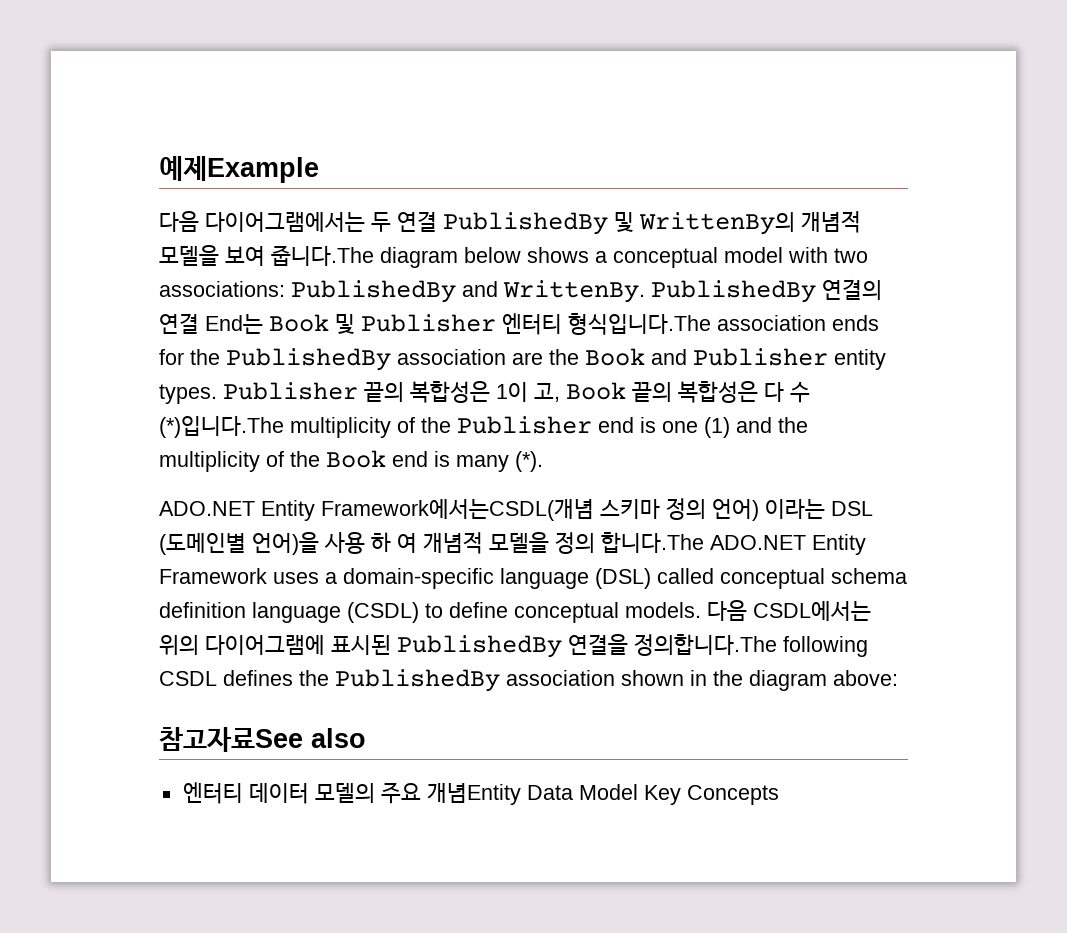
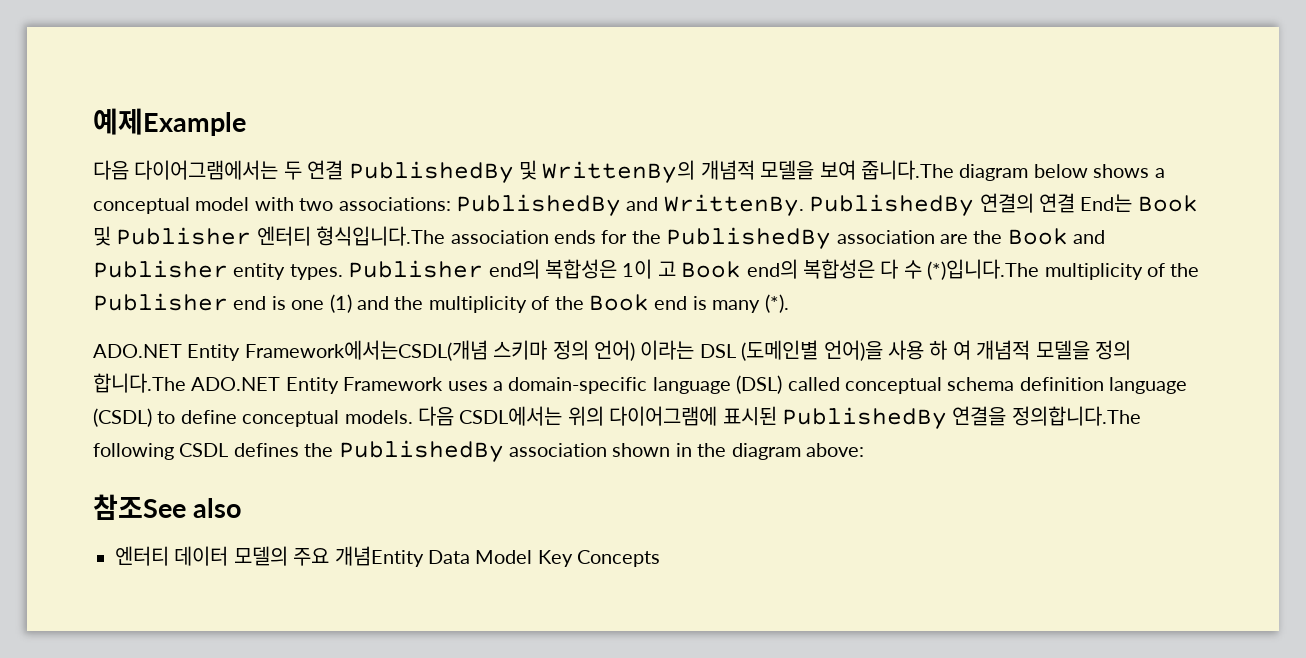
- Publisher 끝의 복합성은 1이 고, Book 끝의 복합성은 다 수 (*)입니다.The multiplicity of the Publisher end is one (1) and the multiplicity of the Book end is many (*).
+ Publisher end의 복합성은 1이 고 Book end의 복합성은 다 수 (*)입니다.The multiplicity of the Publisher end is one (1) and the multiplicity of the Book end is many (*).
- 참고자료See also
+ 참조See also

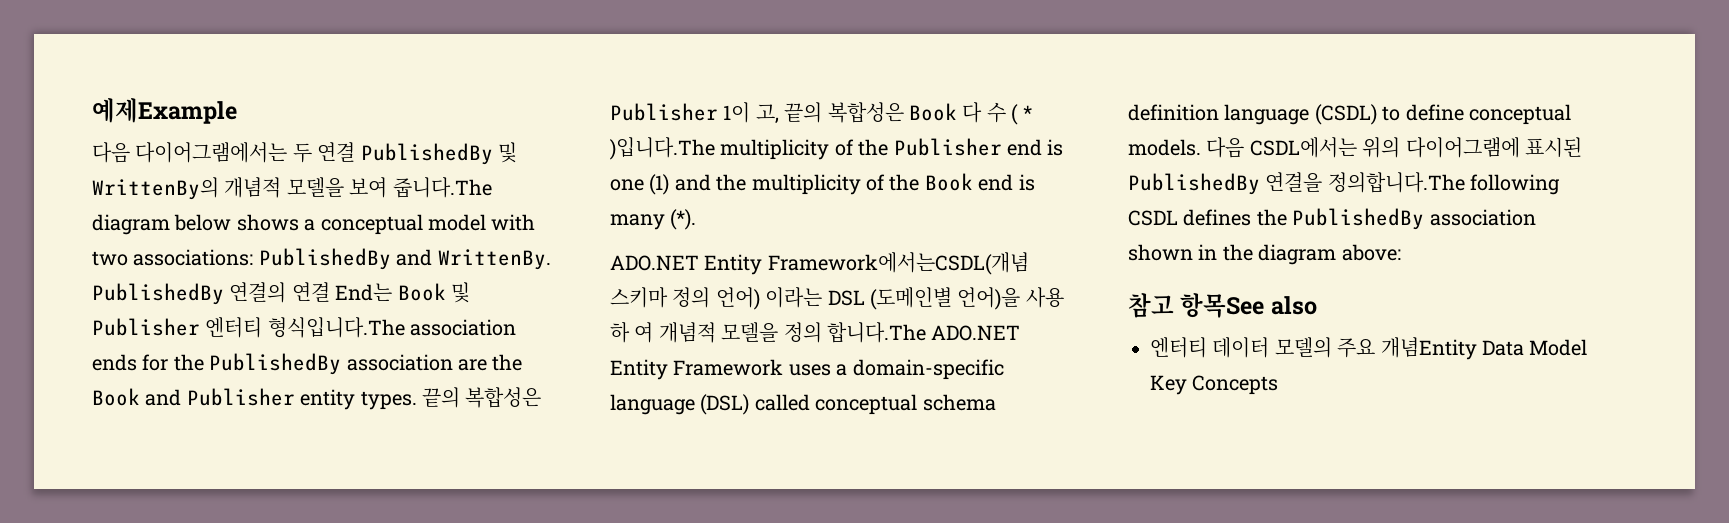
- Publisher end의 복합성은 1이 고 Book end의 복합성은 다 수 (*)입니다.The multiplicity of the Publisher end is one (1) and the multiplicity of the Book end is many (*).
+ 끝의 복합성은 Publisher 1이 고, 끝의 복합성은 Book 다 수 ( * )입니다.The multiplicity of the Publisher end is one (1) and the multiplicity of the Book end is many (*).
- 참조See also
+ 참고 항목See also

